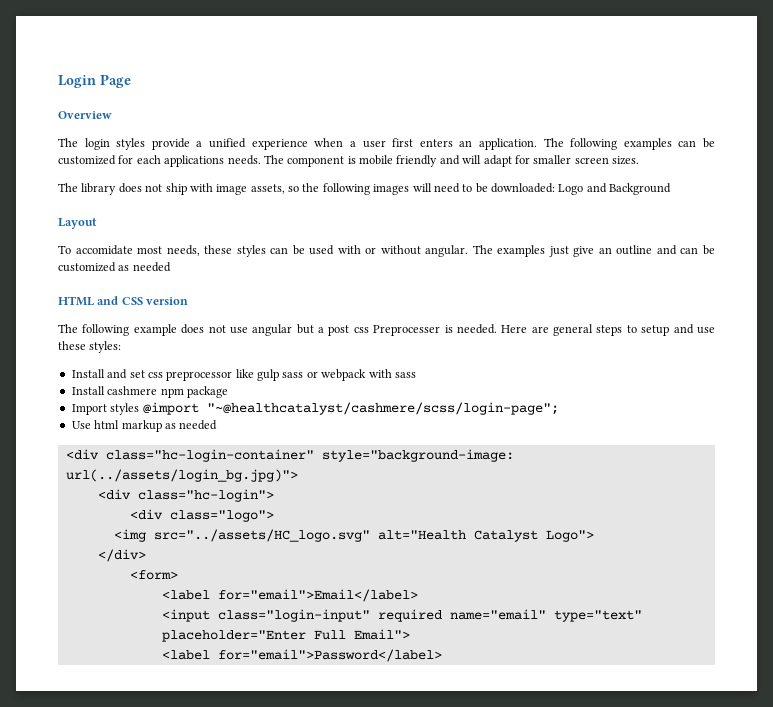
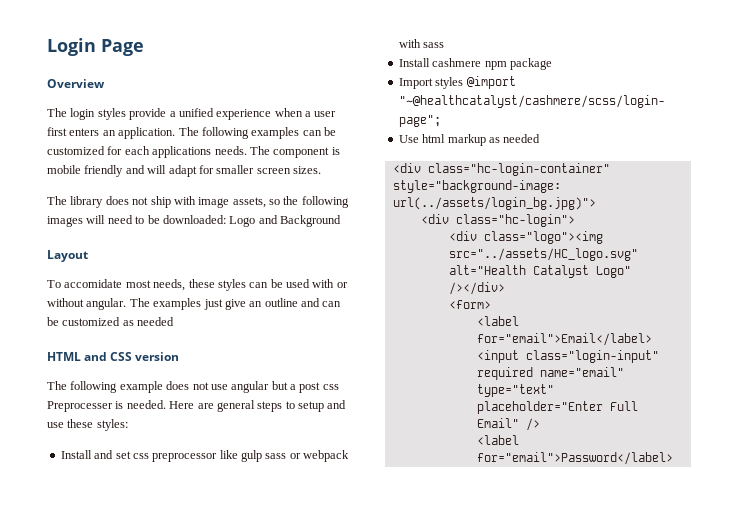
- <div class="logo">
- <img src="../assets/HC_logo.svg" alt="Health Catalyst Logo">
- </div>
+ <div class="logo"><img src="../assets/HC_logo.svg" alt="Health Catalyst Logo" /></div>
- <input class="login-input" required name="email" type="text" placeholder="Enter Full Email">
+ <input class="login-input" required name="email" type="text" placeholder="Enter Full Email" />

